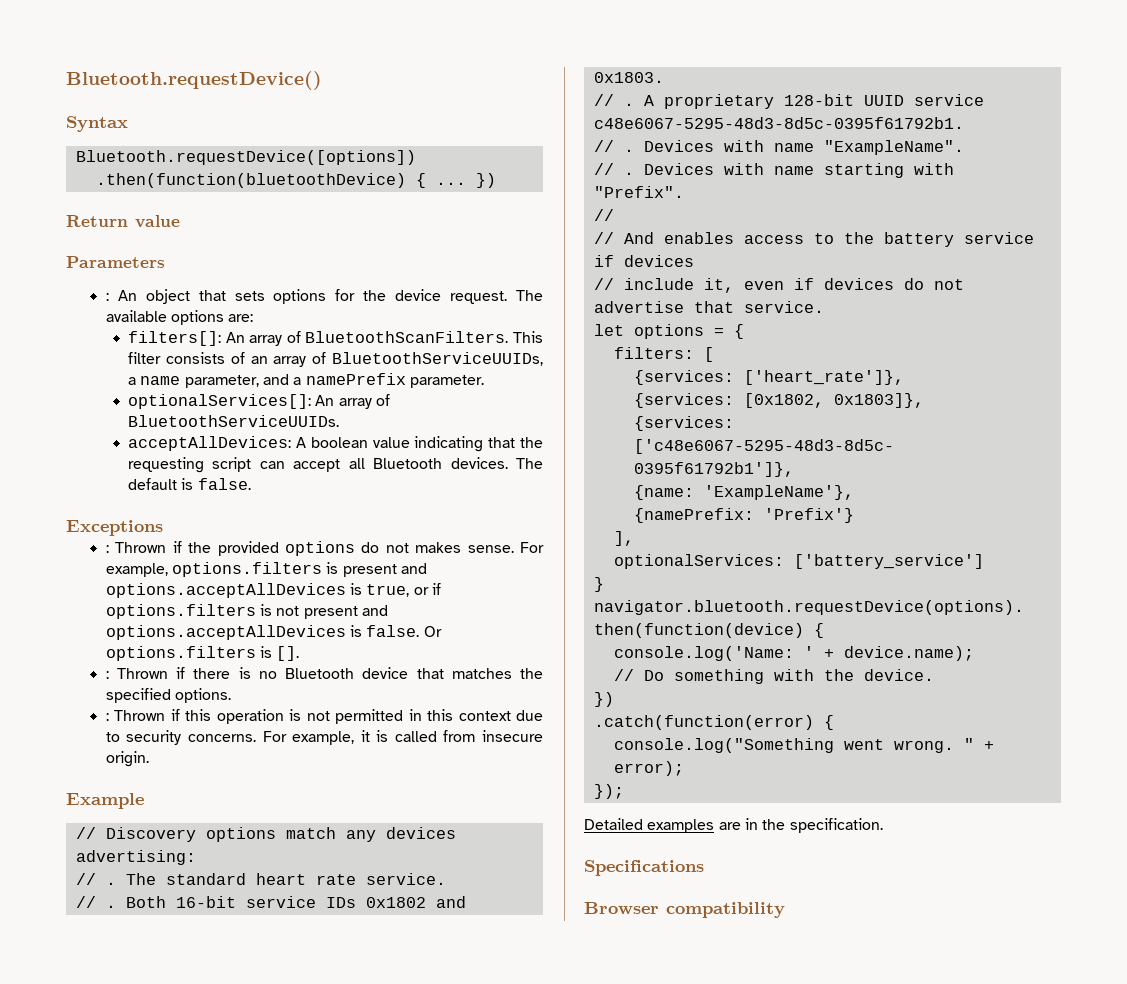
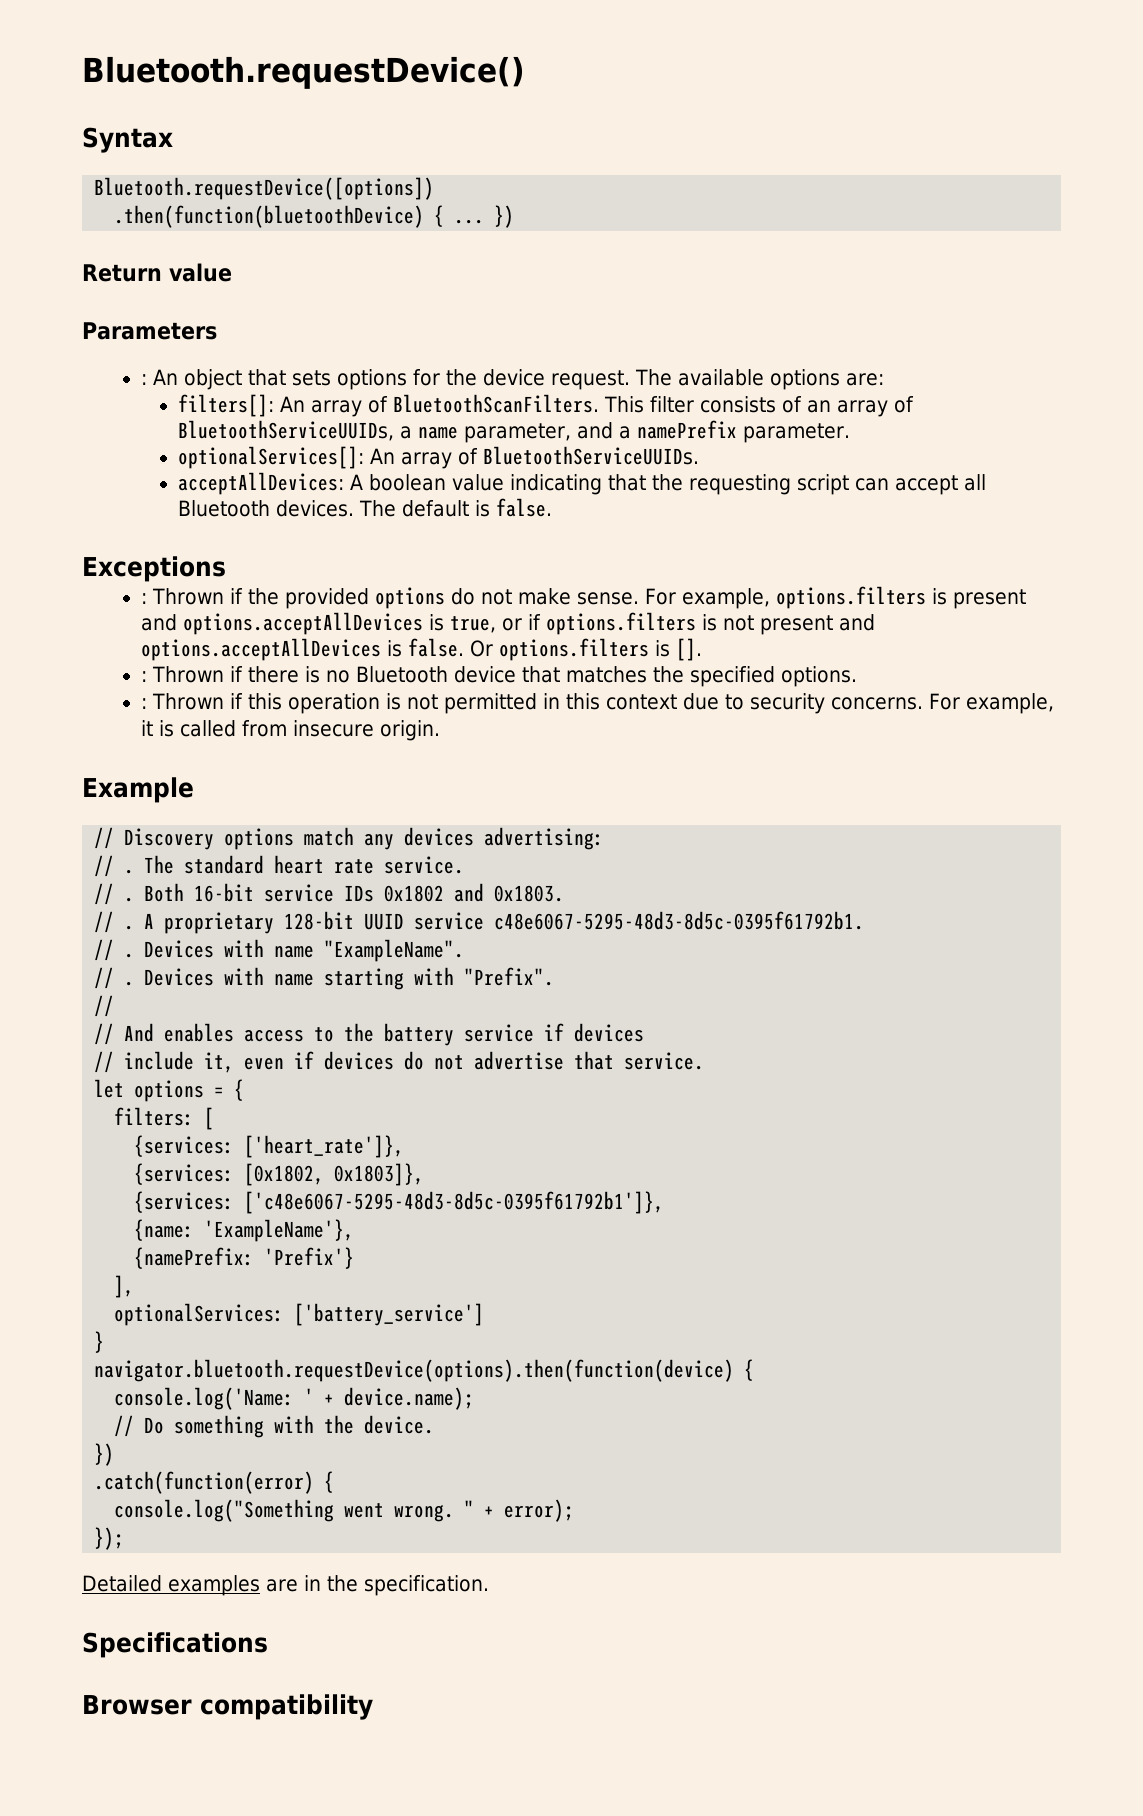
- : Thrown if the provided options do not makes sense.
+ : Thrown if the provided options do not make sense.

